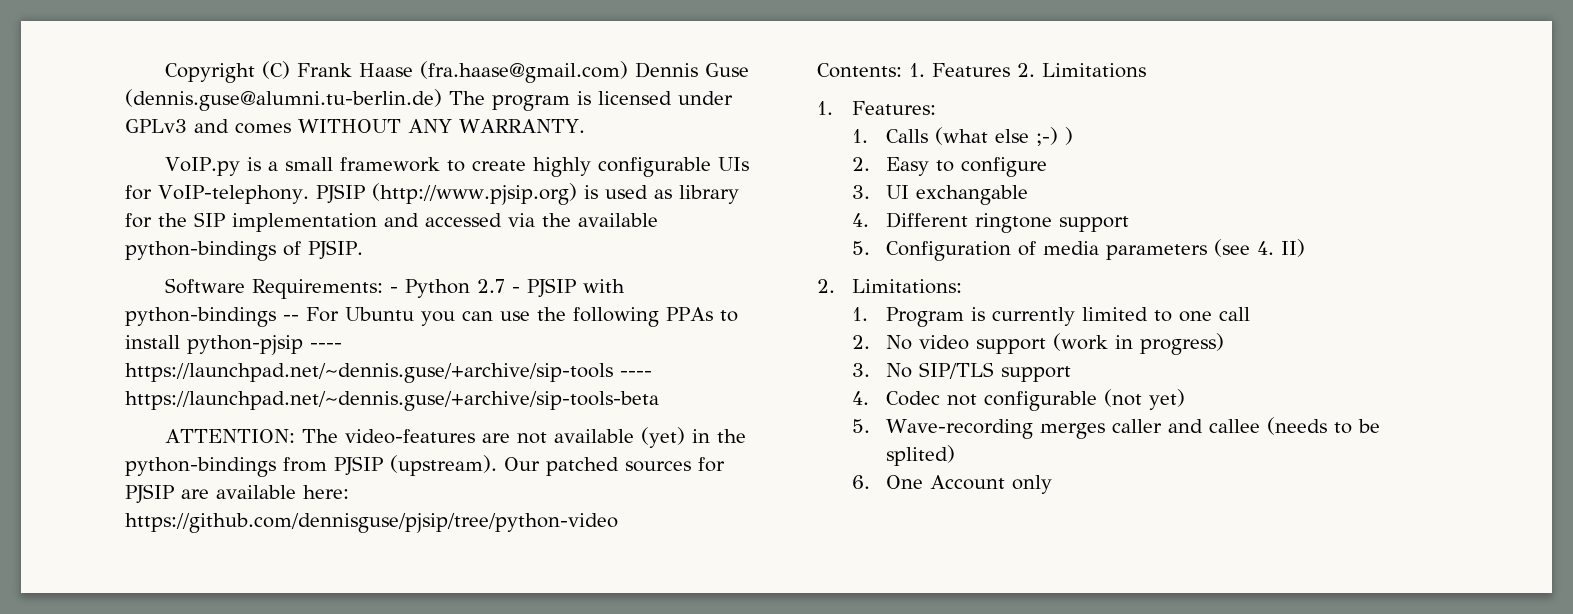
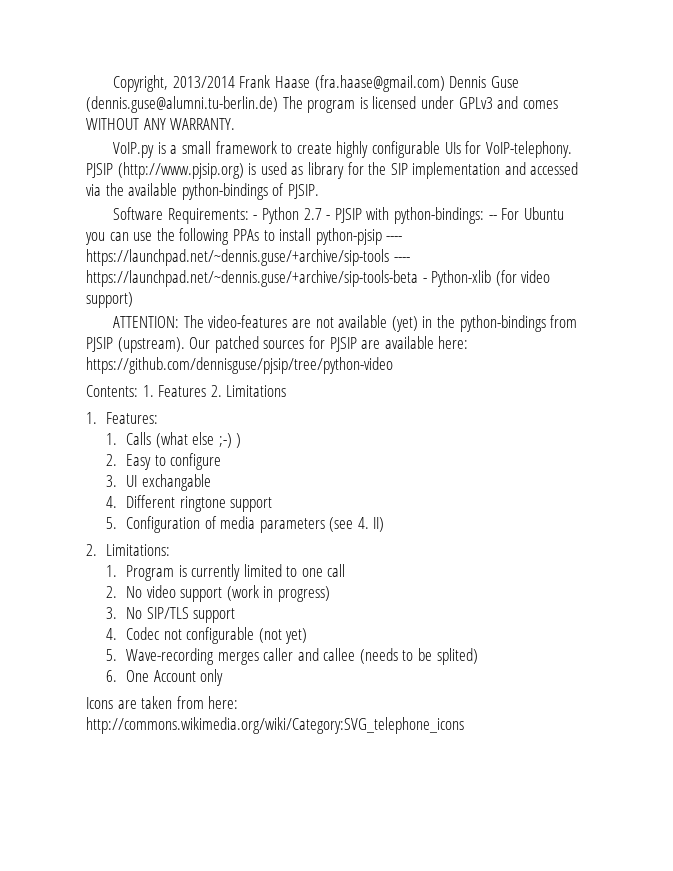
- Copyright (C) Frank Haase (fra.haase@gmail.com) Dennis Guse (dennis.guse@alumni.tu-berlin.de) The program is licensed under GPLv3 and comes WITHOUT ANY WARRANTY.
+ Copyright, 2013/2014 Frank Haase (fra.haase@gmail.com) Dennis Guse (dennis.guse@alumni.tu-berlin.de) The program is licensed under GPLv3 and comes WITHOUT ANY WARRANTY.
- Software Requirements: - Python 2.7 - PJSIP with python-bindings -- For Ubuntu you can use the following PPAs to install python-pjsip ---- https://launchpad.net/~dennis.guse/+archive/sip-tools ---- https://launchpad.net/~dennis.guse/+archive/sip-tools-beta
+ Software Requirements: - Python 2.7 - PJSIP with python-bindings: -- For Ubuntu you can use the following PPAs to install python-pjsip ---- https://launchpad.net/~dennis.guse/+archive/sip-tools ---- https://launchpad.net/~dennis.guse/+archive/sip-tools-beta - Python-xlib (for video support)
+ Icons are taken from here: http://commons.wikimedia.org/wiki/Category:SVG_telephone_icons

